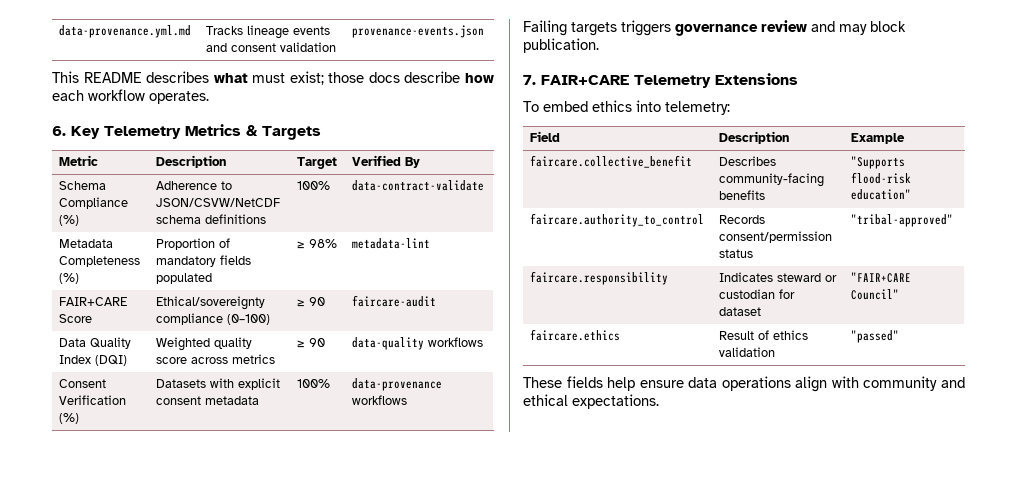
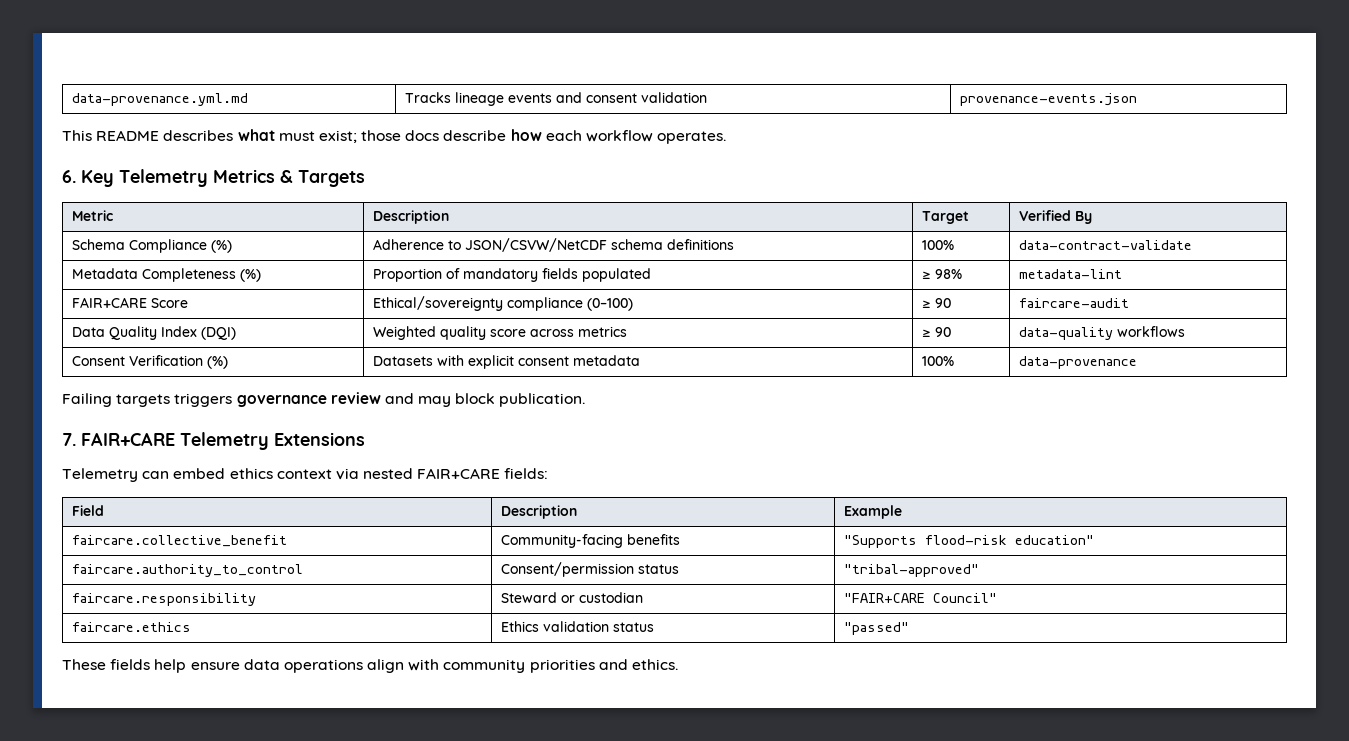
- Consent Verification (%) | Datasets with explicit consent metadata | 100% | data-provenance workflows
+ Consent Verification (%) | Datasets with explicit consent metadata | 100% | data-provenance
- To embed ethics into telemetry:
+ Telemetry can embed ethics context via nested FAIR+CARE fields:
- faircare.collective_benefit | Describes community-facing benefits | "Supports flood-risk education"
+ faircare.collective_benefit | Community-facing benefits | "Supports flood-risk education"
- faircare.authority_to_control | Records consent/permission status | "tribal-approved"
+ faircare.authority_to_control | Consent/permission status | "tribal-approved"
- faircare.responsibility | Indicates steward or custodian for dataset | "FAIR+CARE Council"
+ faircare.responsibility | Steward or custodian | "FAIR+CARE Council"
- faircare.ethics | Result of ethics validation | "passed"
+ faircare.ethics | Ethics validation status | "passed"
- These fields help ensure data operations align with community and ethical expectations.
+ These fields help ensure data operations align with community priorities and ethics.

